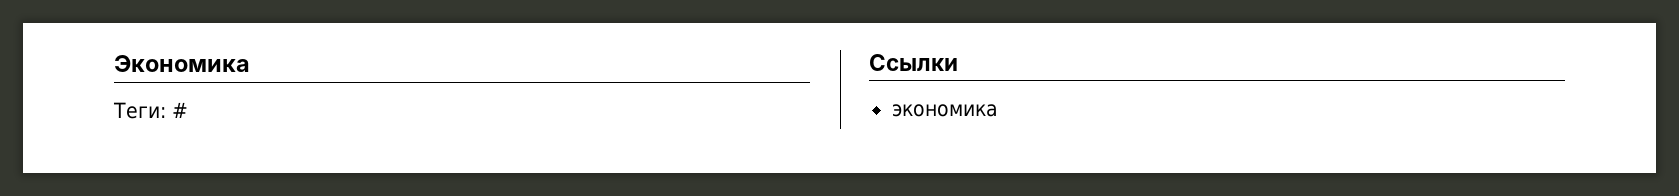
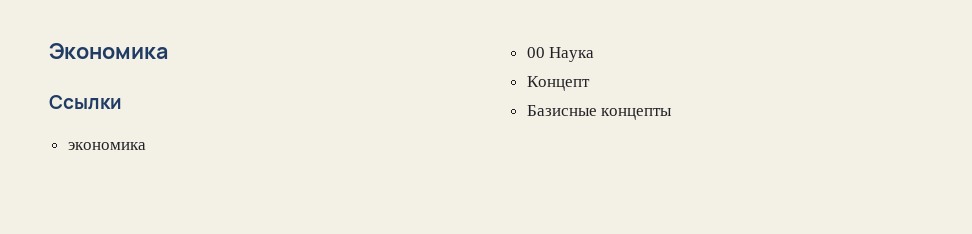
- Теги: #
+ 00 Наука
+ Концепт
+ Базисные концепты

